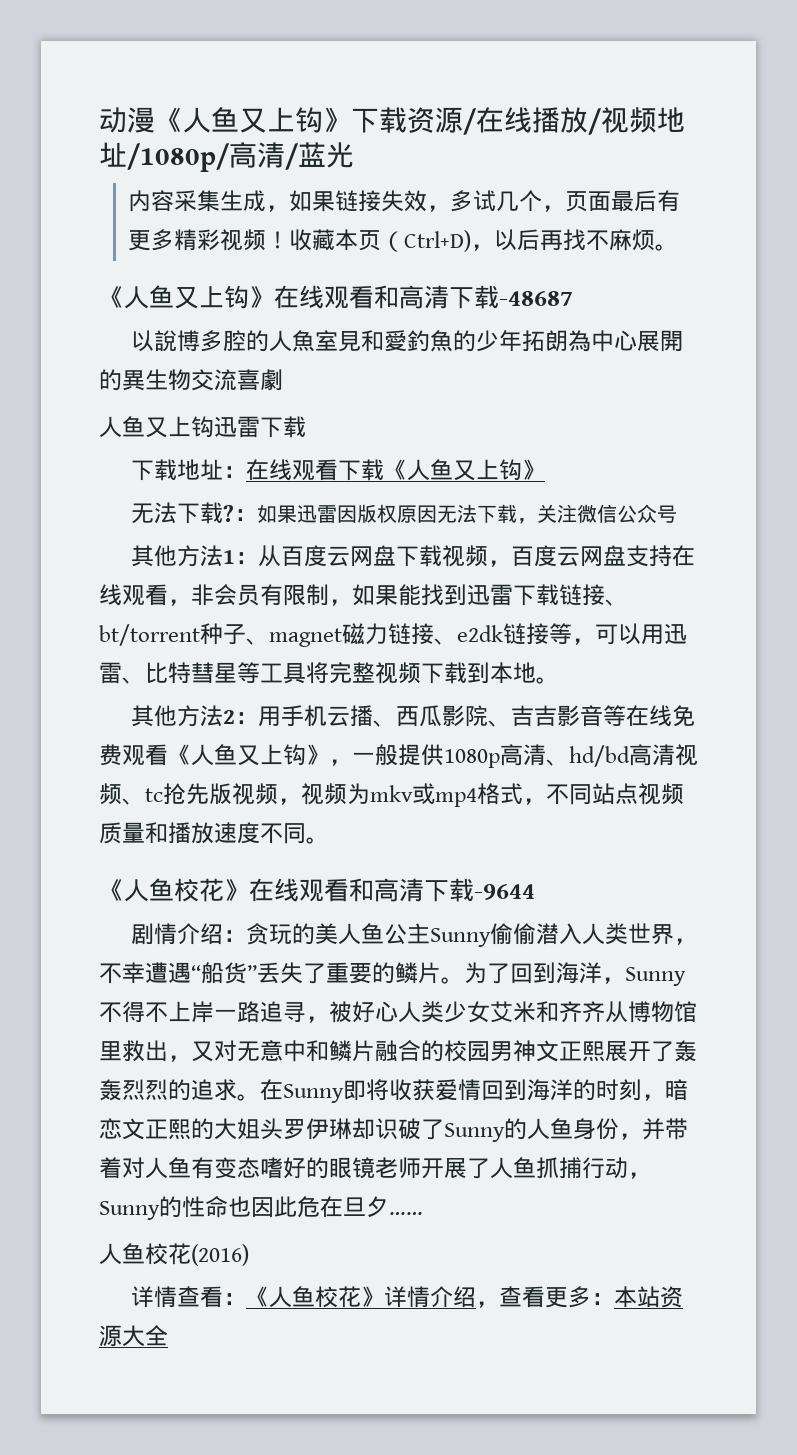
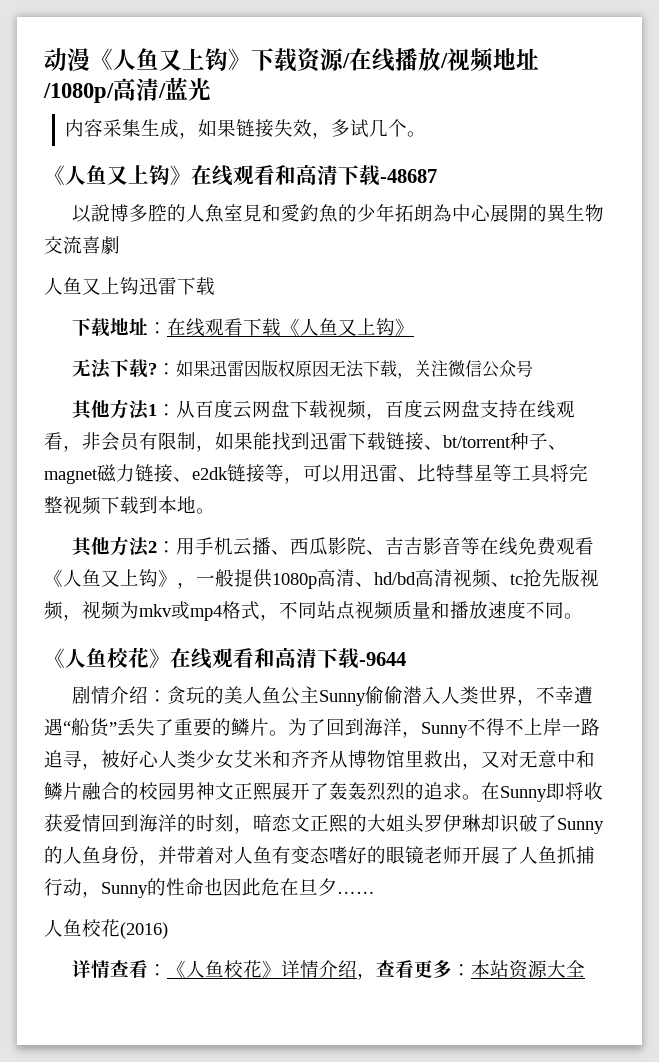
- 内容采集生成，如果链接失效，多试几个，页面最后有更多精彩视频！收藏本页（Ctrl+D)，以后再找不麻烦。
+ 内容采集生成，如果链接失效，多试几个。

